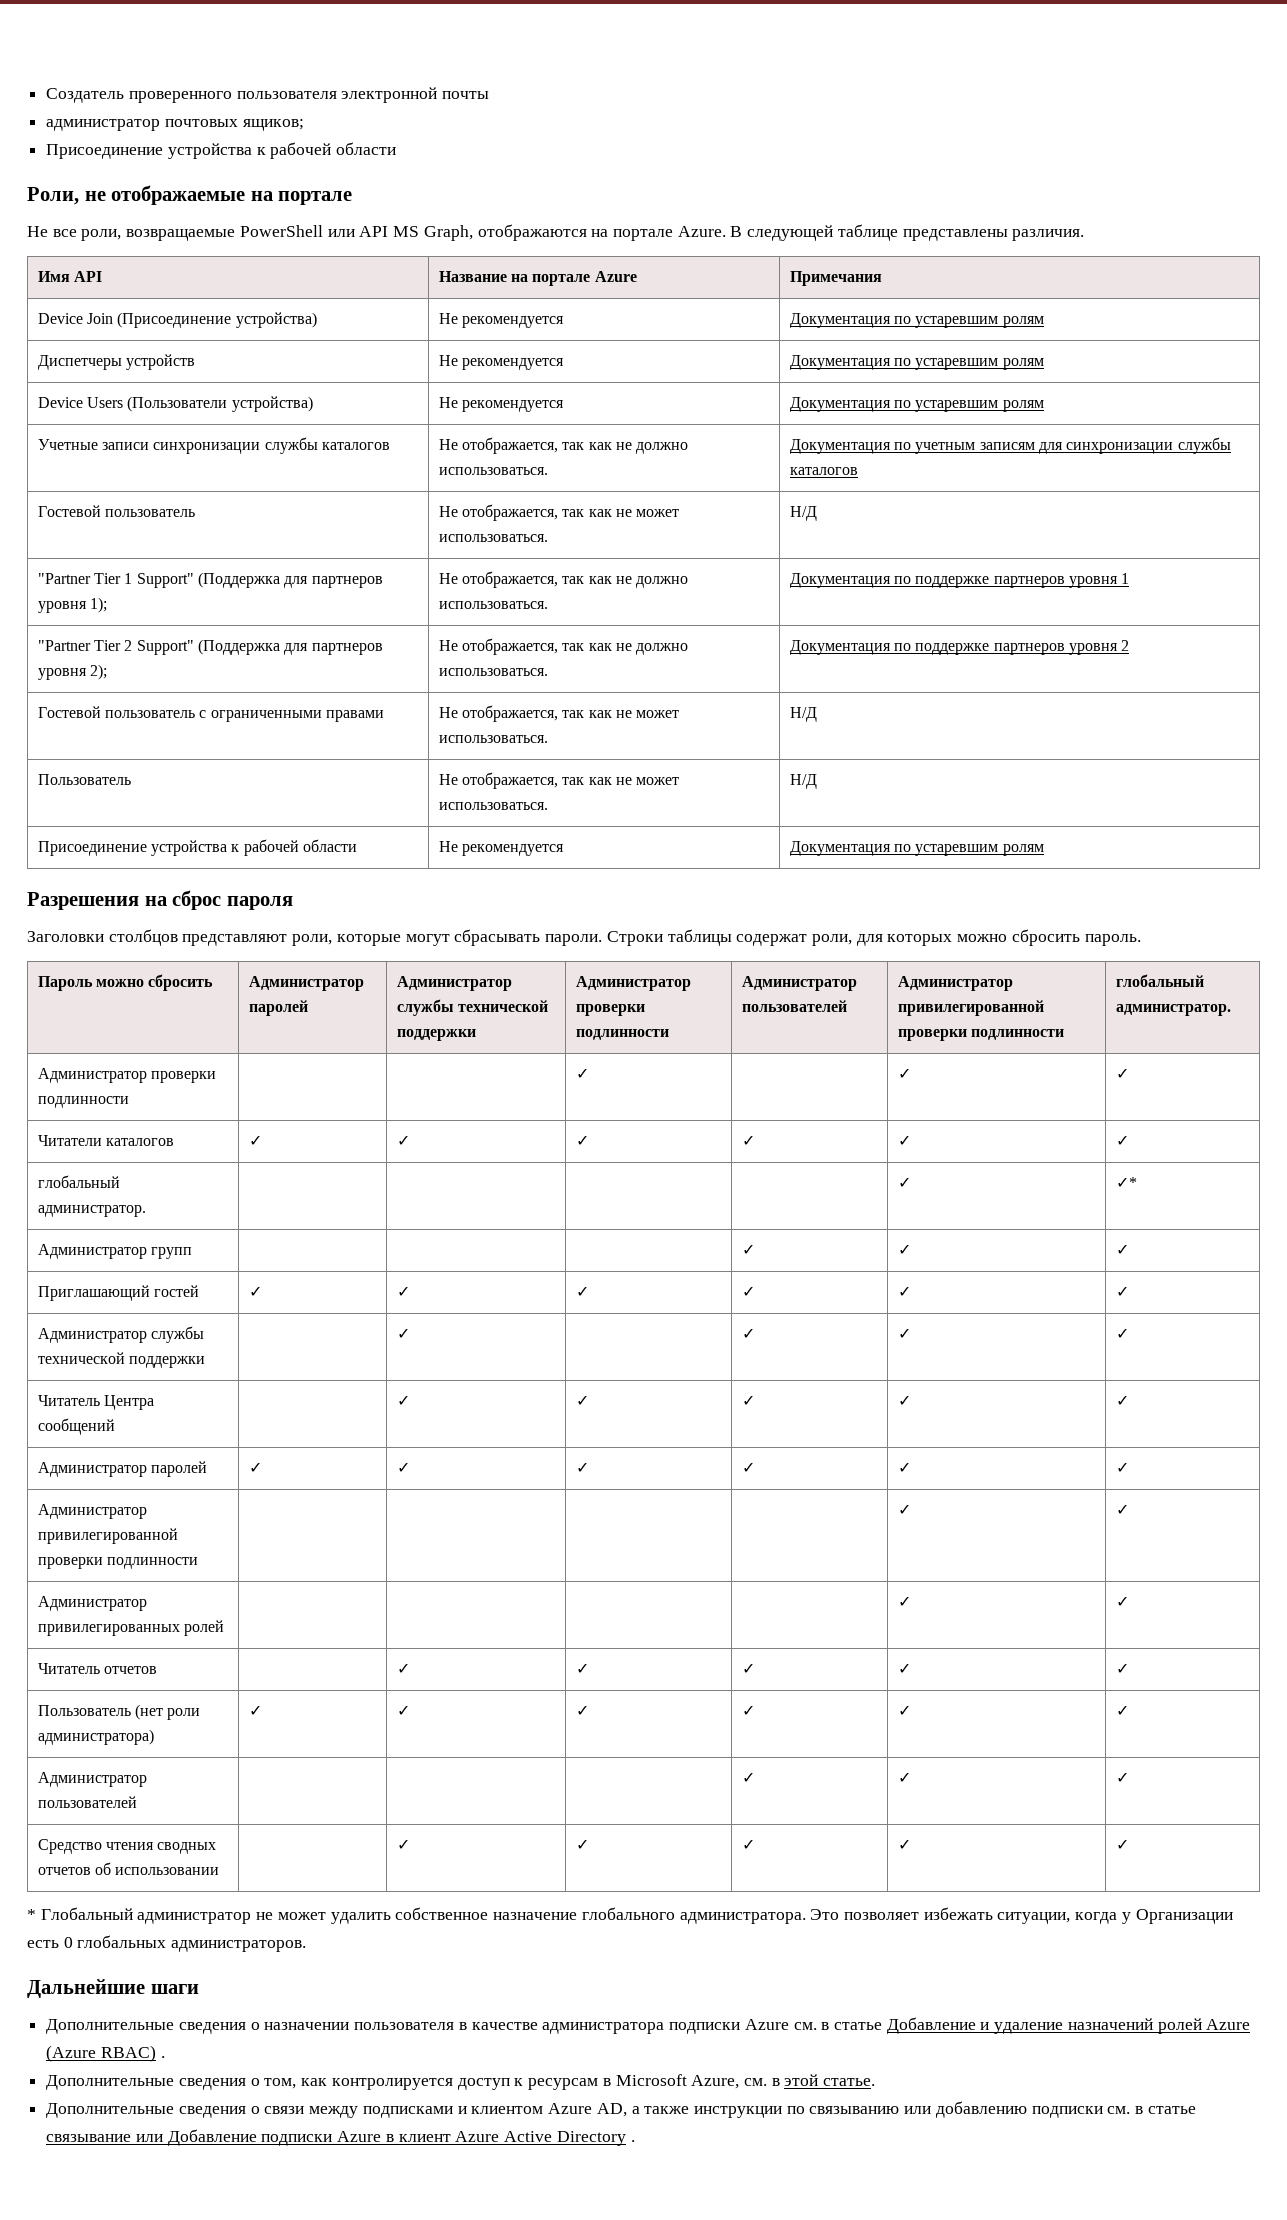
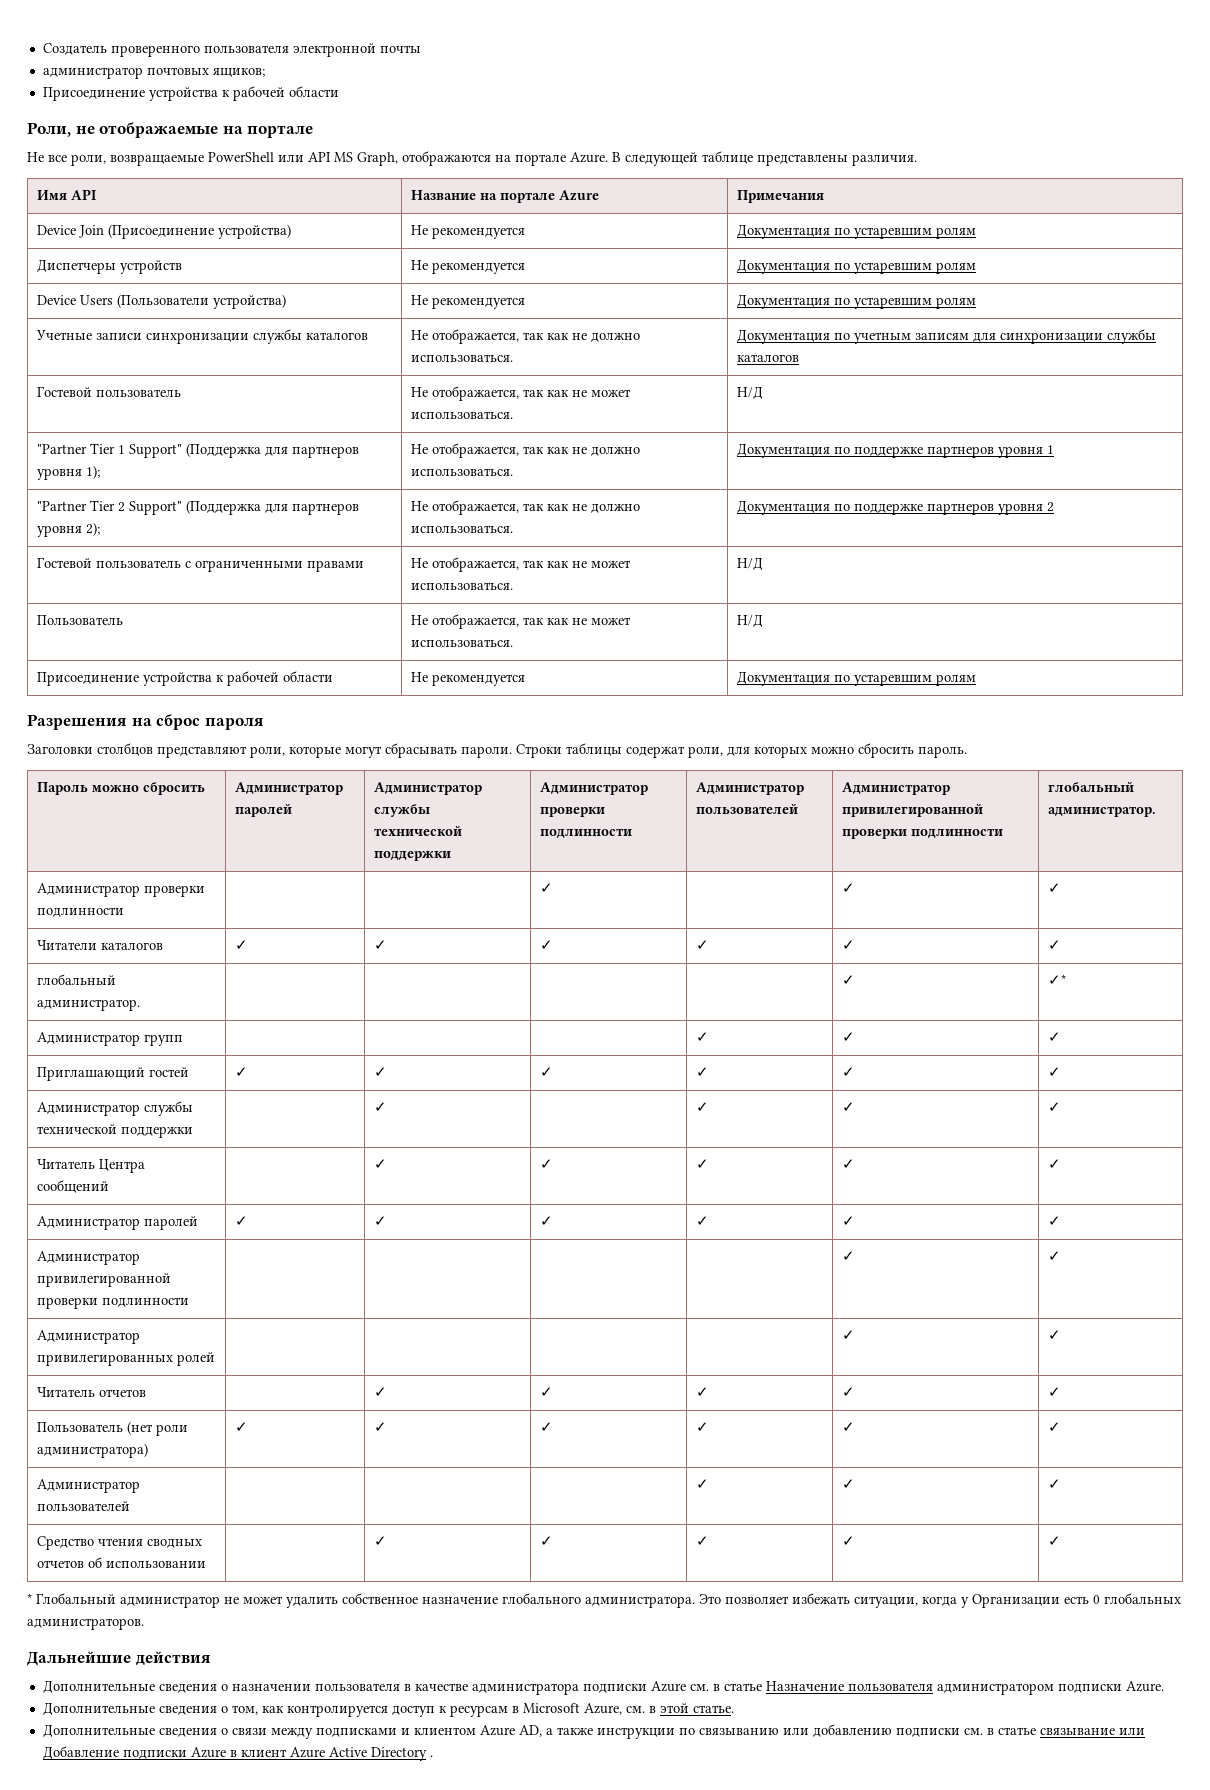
- Дальнейшие шаги
+ Дальнейшие действия
- Дополнительные сведения о назначении пользователя в качестве администратора подписки Azure см. в статье Добавление и удаление назначений ролей Azure (Azure RBAC) .
+ Дополнительные сведения о назначении пользователя в качестве администратора подписки Azure см. в статье Назначение пользователя администратором подписки Azure.

